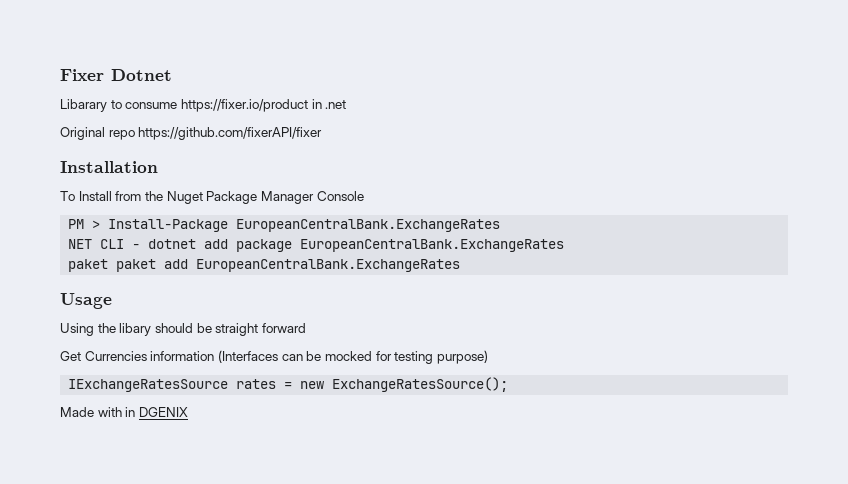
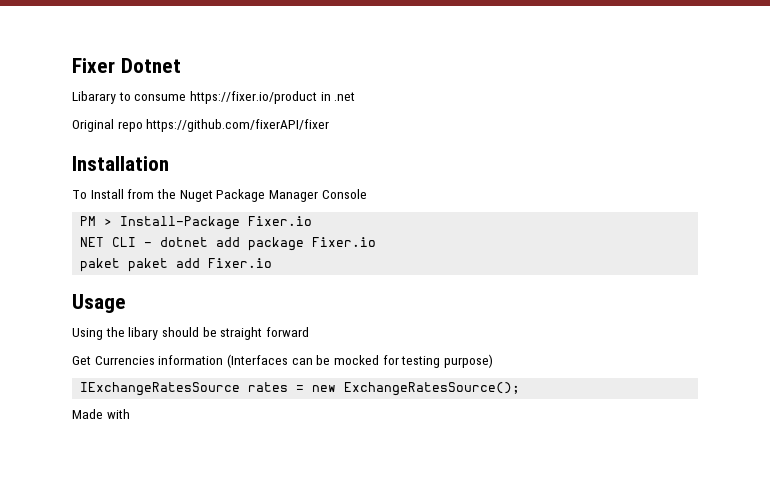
- PM > Install-Package EuropeanCentralBank.ExchangeRates
+ PM > Install-Package Fixer.io
- NET CLI - dotnet add package EuropeanCentralBank.ExchangeRates
+ NET CLI - dotnet add package Fixer.io
- paket paket add EuropeanCentralBank.ExchangeRates
+ paket paket add Fixer.io
- Made with in DGENIX
+ Made with

